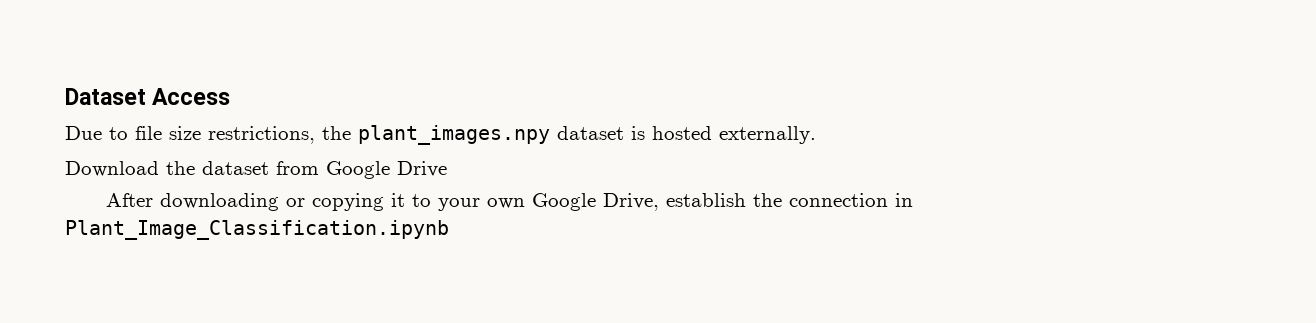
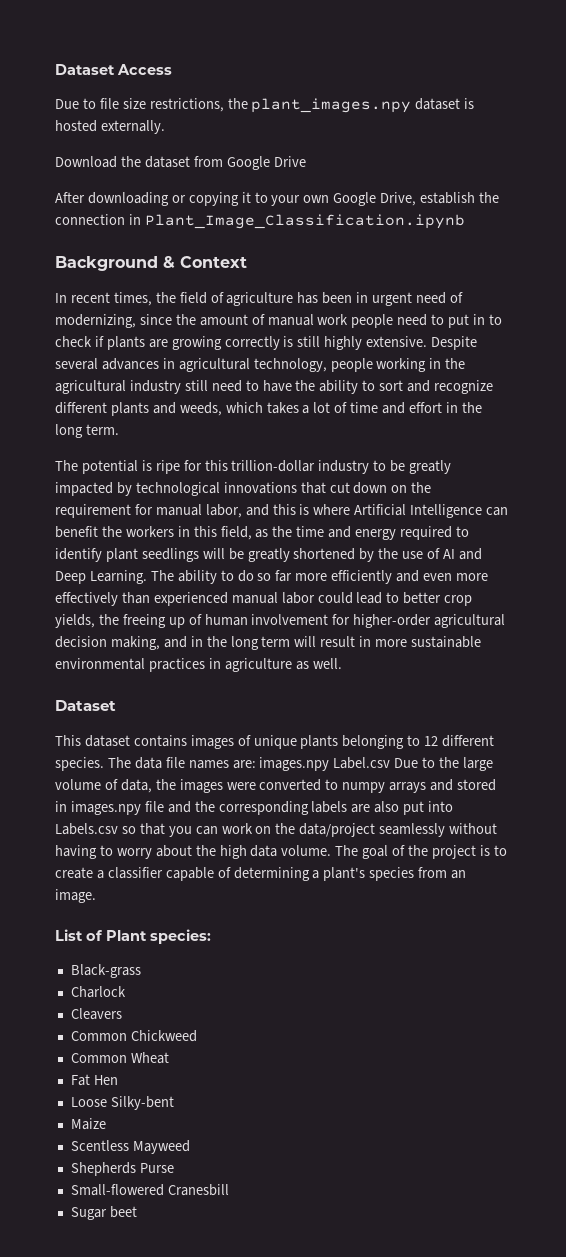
+ Background & Context
+ In recent times, the field of agriculture has been in urgent need of modernizing, since the amount of manual work people need to put in to check if plants are growing correctly is still highly extensive. Despite several advances in agricultural technology, people working in the agricultural industry still need to have the ability to sort and recognize different plants and weeds, which takes a lot of time and effort in the long term.
+ The potential is ripe for this trillion-dollar industry to be greatly impacted by technological innovations that cut down on the requirement for manual labor, and this is where Artificial Intelligence can benefit the workers in this field, as the time and energy required to identify plant seedlings will be greatly shortened by the use of AI and Deep Learning. The ability to do so far more efficiently and even more effectively than experienced manual labor could lead to better crop yields, the freeing up of human involvement for higher-order agricultural decision making, and in the long term will result in more sustainable environmental practices in agriculture as well.
+ Dataset
+ This dataset contains images of unique plants belonging to 12 different species. The data file names are: images.npy Label.csv Due to the large volume of data, the images were converted to numpy arrays and stored in images.npy file and the corresponding labels are also put into Labels.csv so that you can work on the data/project seamlessly without having to worry about the high data volume. The goal of the project is to create a classifier capable of determining a plant's species from an image.
+ List of Plant species:
+ Black-grass
+ Charlock
+ Cleavers
+ Common Chickweed
+ Common Wheat
+ Fat Hen
+ Loose Silky-bent
+ Maize
+ Scentless Mayweed
+ Shepherds Purse
+ Small-flowered Cranesbill
+ Sugar beet

